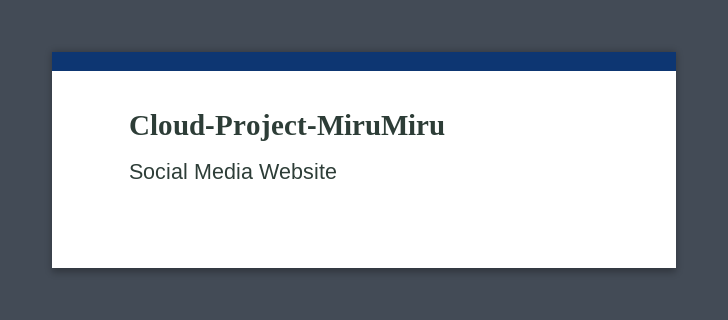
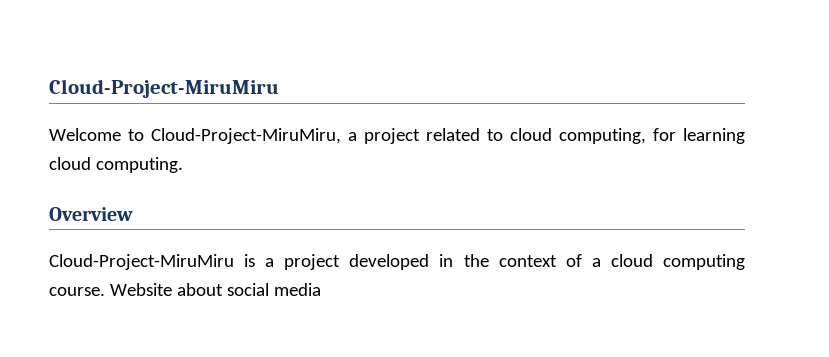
- Social Media Website
+ Welcome to Cloud-Project-MiruMiru, a project related to cloud computing, for learning cloud computing.
+ Overview
+ Cloud-Project-MiruMiru is a project developed in the context of a cloud computing course. Website about social media

